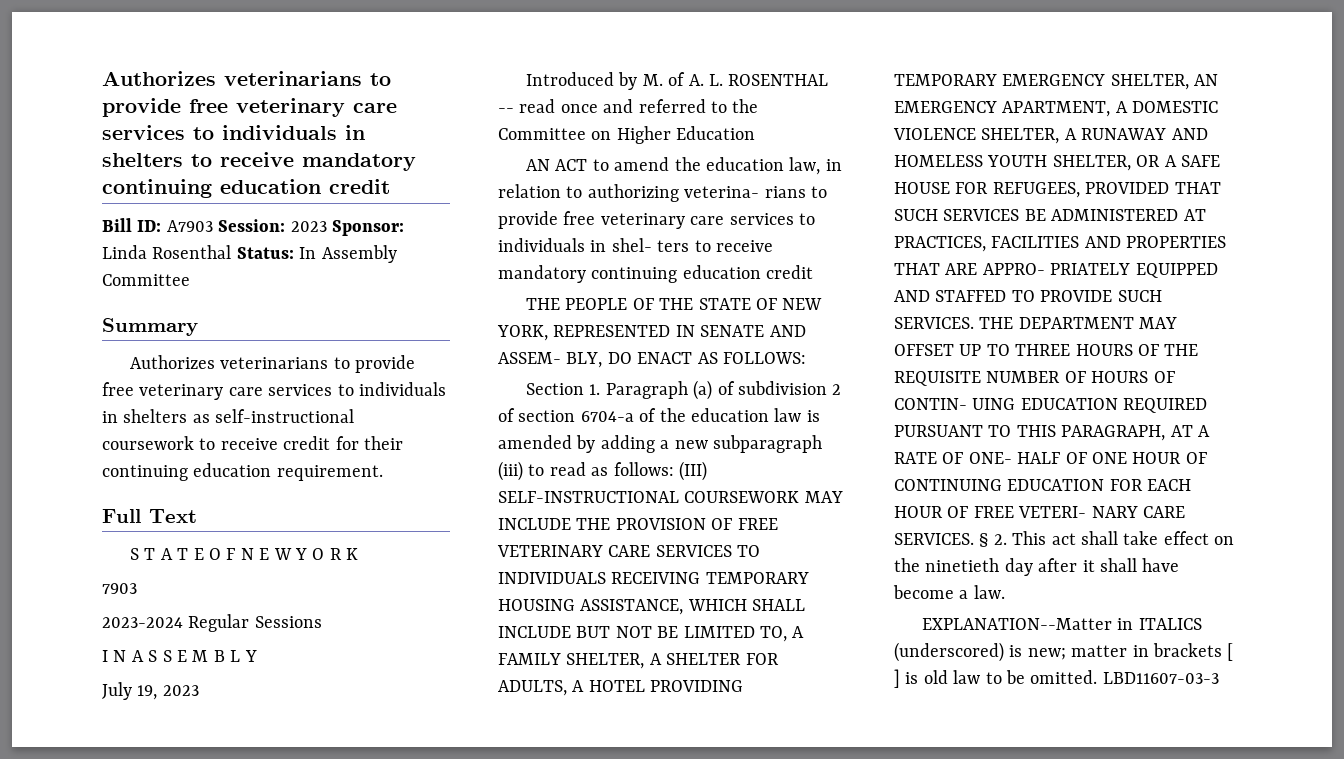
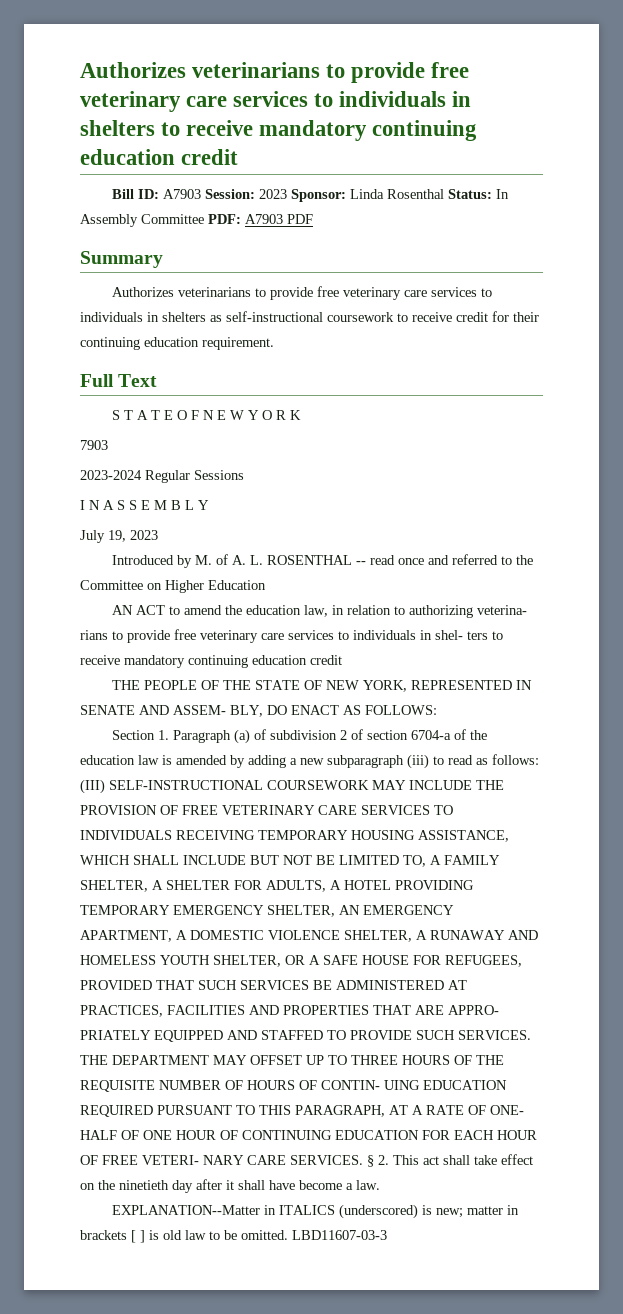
- Bill ID: A7903 Session: 2023 Sponsor: Linda Rosenthal Status: In Assembly Committee
+ Bill ID: A7903 Session: 2023 Sponsor: Linda Rosenthal Status: In Assembly Committee PDF: A7903 PDF

